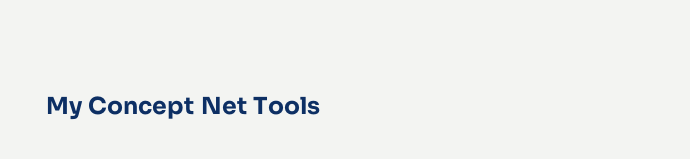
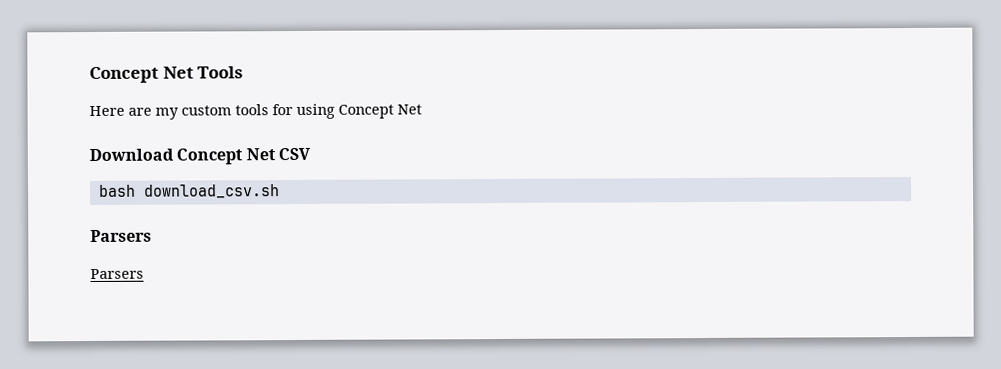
- My Concept Net Tools
+ Concept Net Tools
+ Here are my custom tools for using Concept Net
+ Download Concept Net CSV
+ bash download_csv.sh
+ Parsers
+ Parsers

